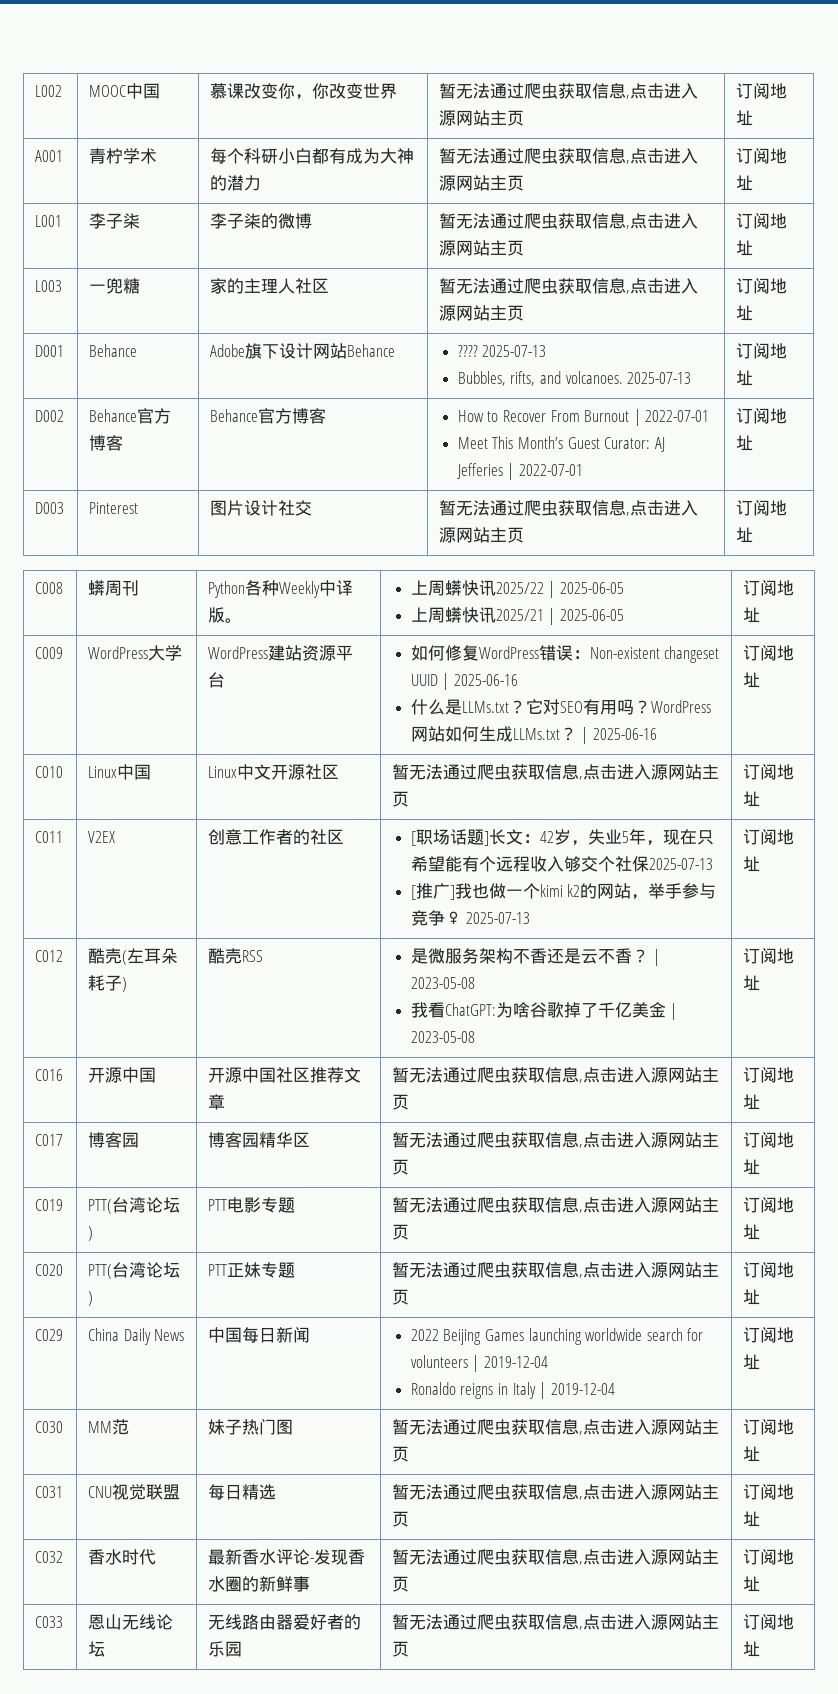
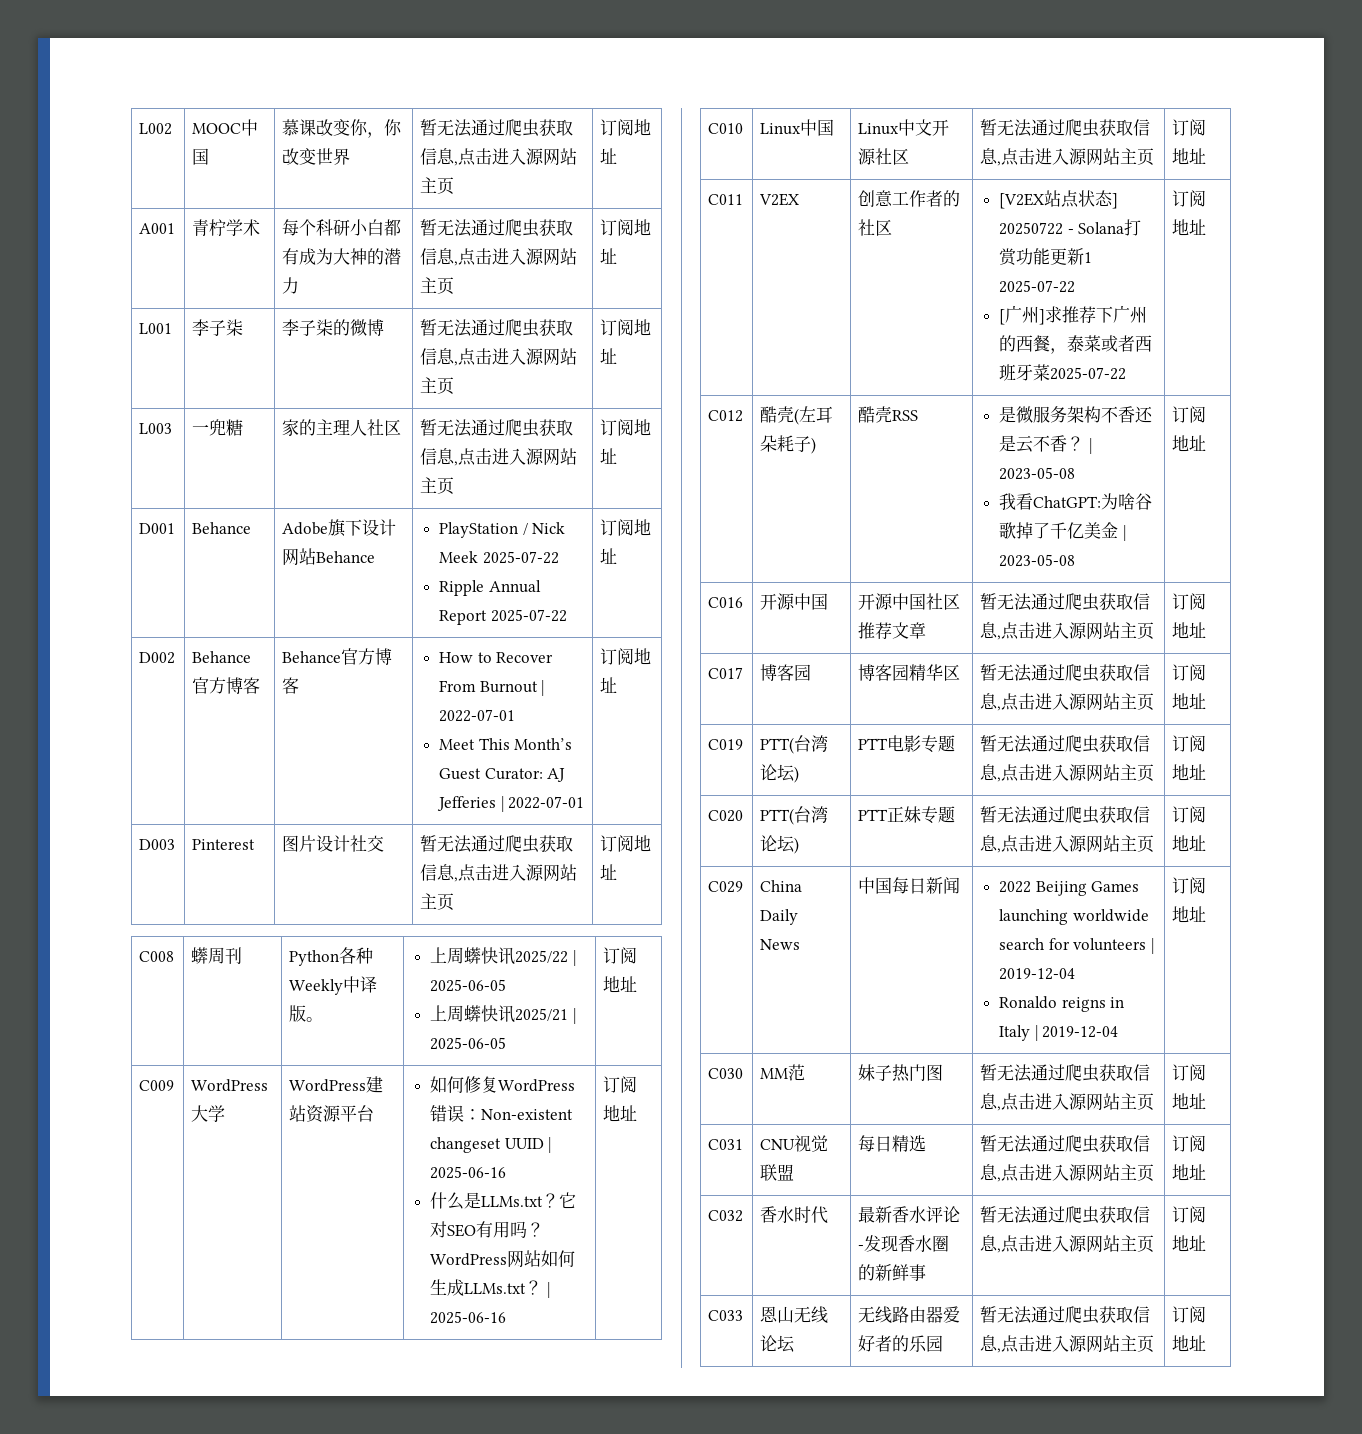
- D001 | Behance | Adobe旗下设计网站Behance | ???? 2025-07-13
- Bubbles, rifts, and volcanoes. 2025-07-13 | 订阅地址
+ D001 | Behance | Adobe旗下设计网站Behance | PlayStation / Nick Meek 2025-07-22
+ Ripple Annual Report 2025-07-22 | 订阅地址
- [职场话题]长文：42岁，失业5年，现在只希望能有个远程收入够交个社保2025-07-13
- [推广]我也做一个kimi k2的网站，举手参与竞争♀ 2025-07-13
+ [V2EX站点状态] 20250722 - Solana打赏功能更新1 2025-07-22
+ [广州]求推荐下广州的西餐，泰菜或者西班牙菜2025-07-22

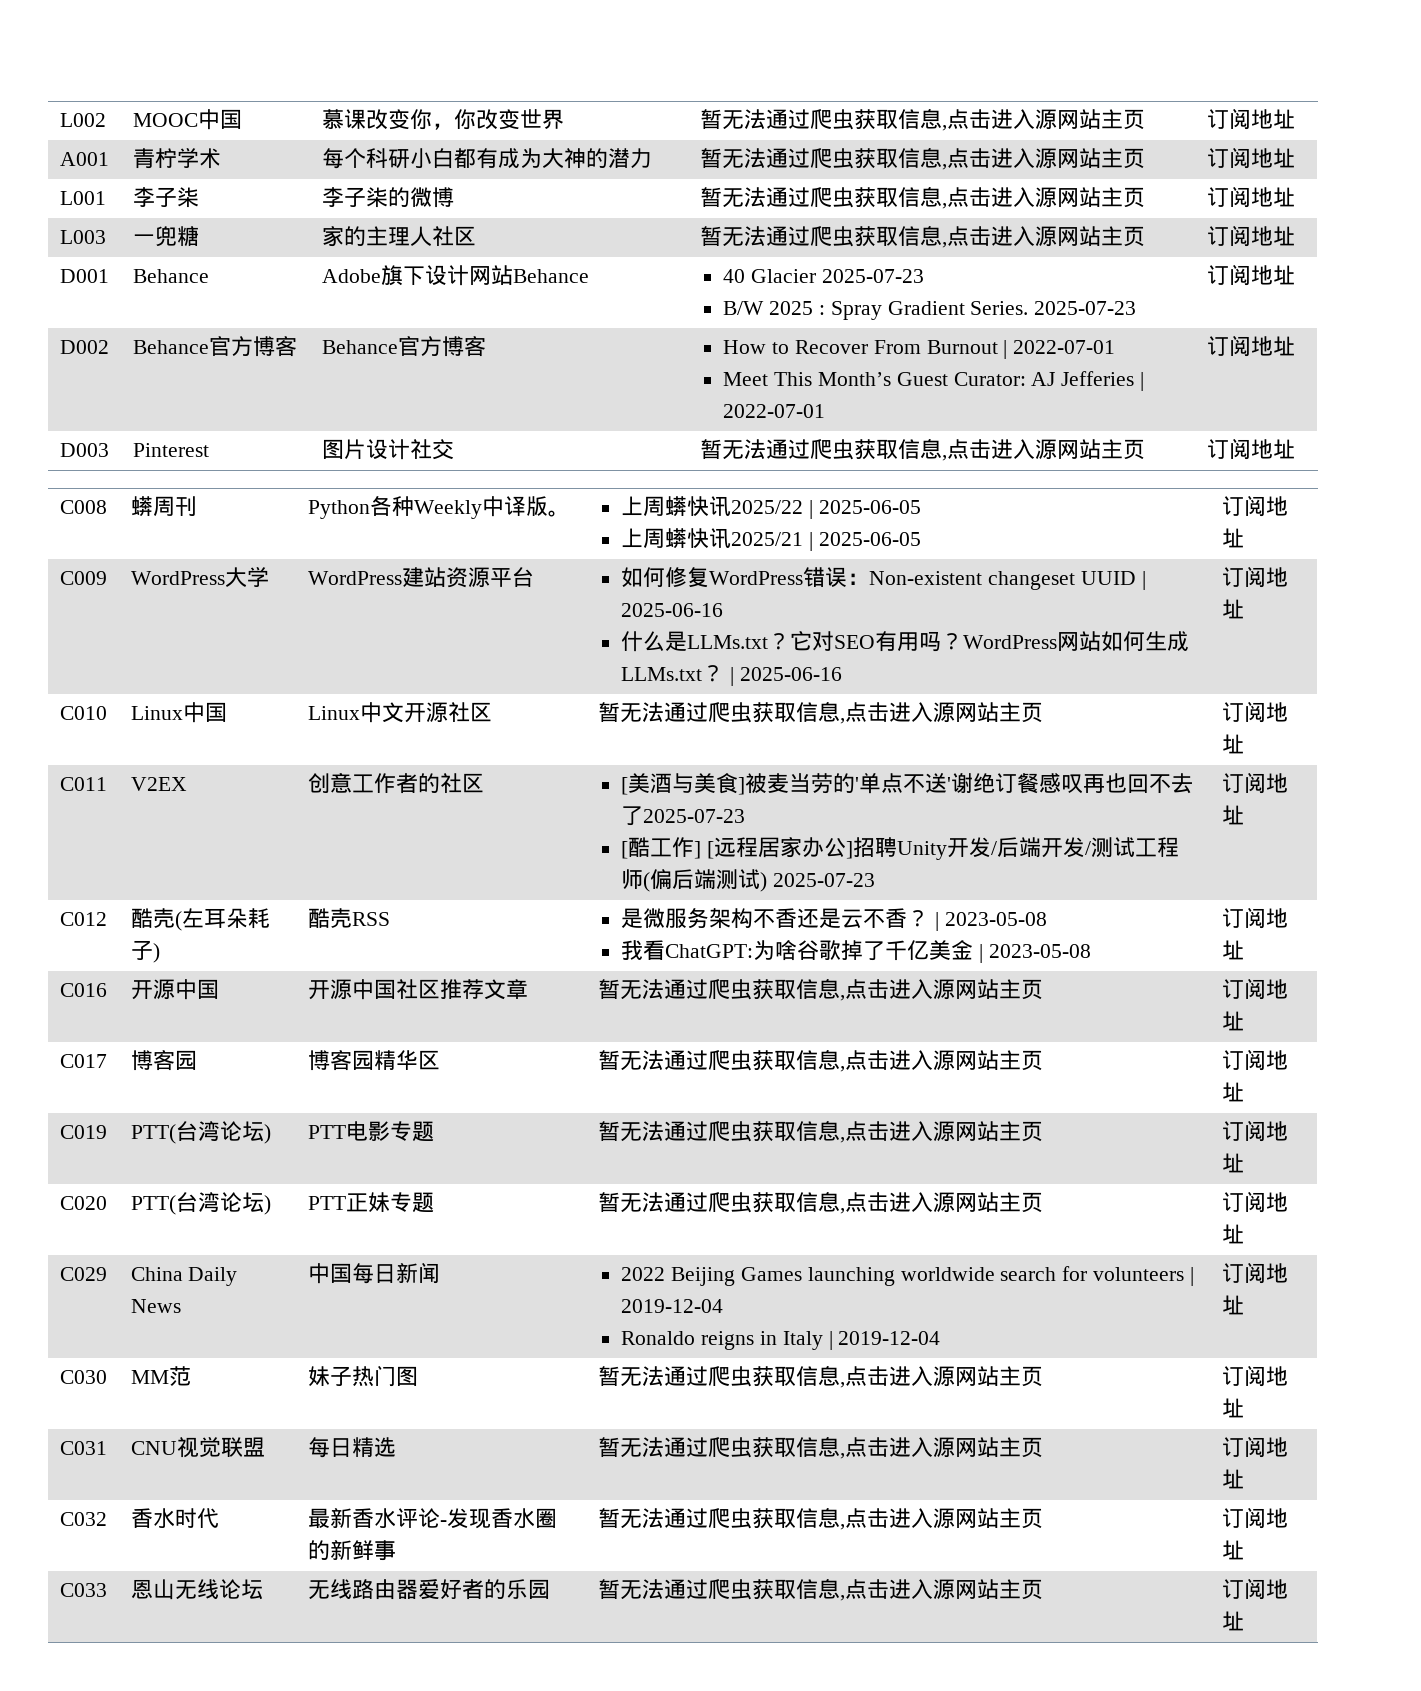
- D001 | Behance | Adobe旗下设计网站Behance | PlayStation / Nick Meek 2025-07-22
- Ripple Annual Report 2025-07-22 | 订阅地址
+ D001 | Behance | Adobe旗下设计网站Behance | 40 Glacier 2025-07-23
+ B/W 2025 : Spray Gradient Series. 2025-07-23 | 订阅地址
- [V2EX站点状态] 20250722 - Solana打赏功能更新1 2025-07-22
- [广州]求推荐下广州的西餐，泰菜或者西班牙菜2025-07-22
+ [美酒与美食]被麦当劳的'单点不送'谢绝订餐感叹再也回不去了2025-07-23
+ [酷工作] [远程居家办公]招聘Unity开发/后端开发/测试工程师(偏后端测试) 2025-07-23

